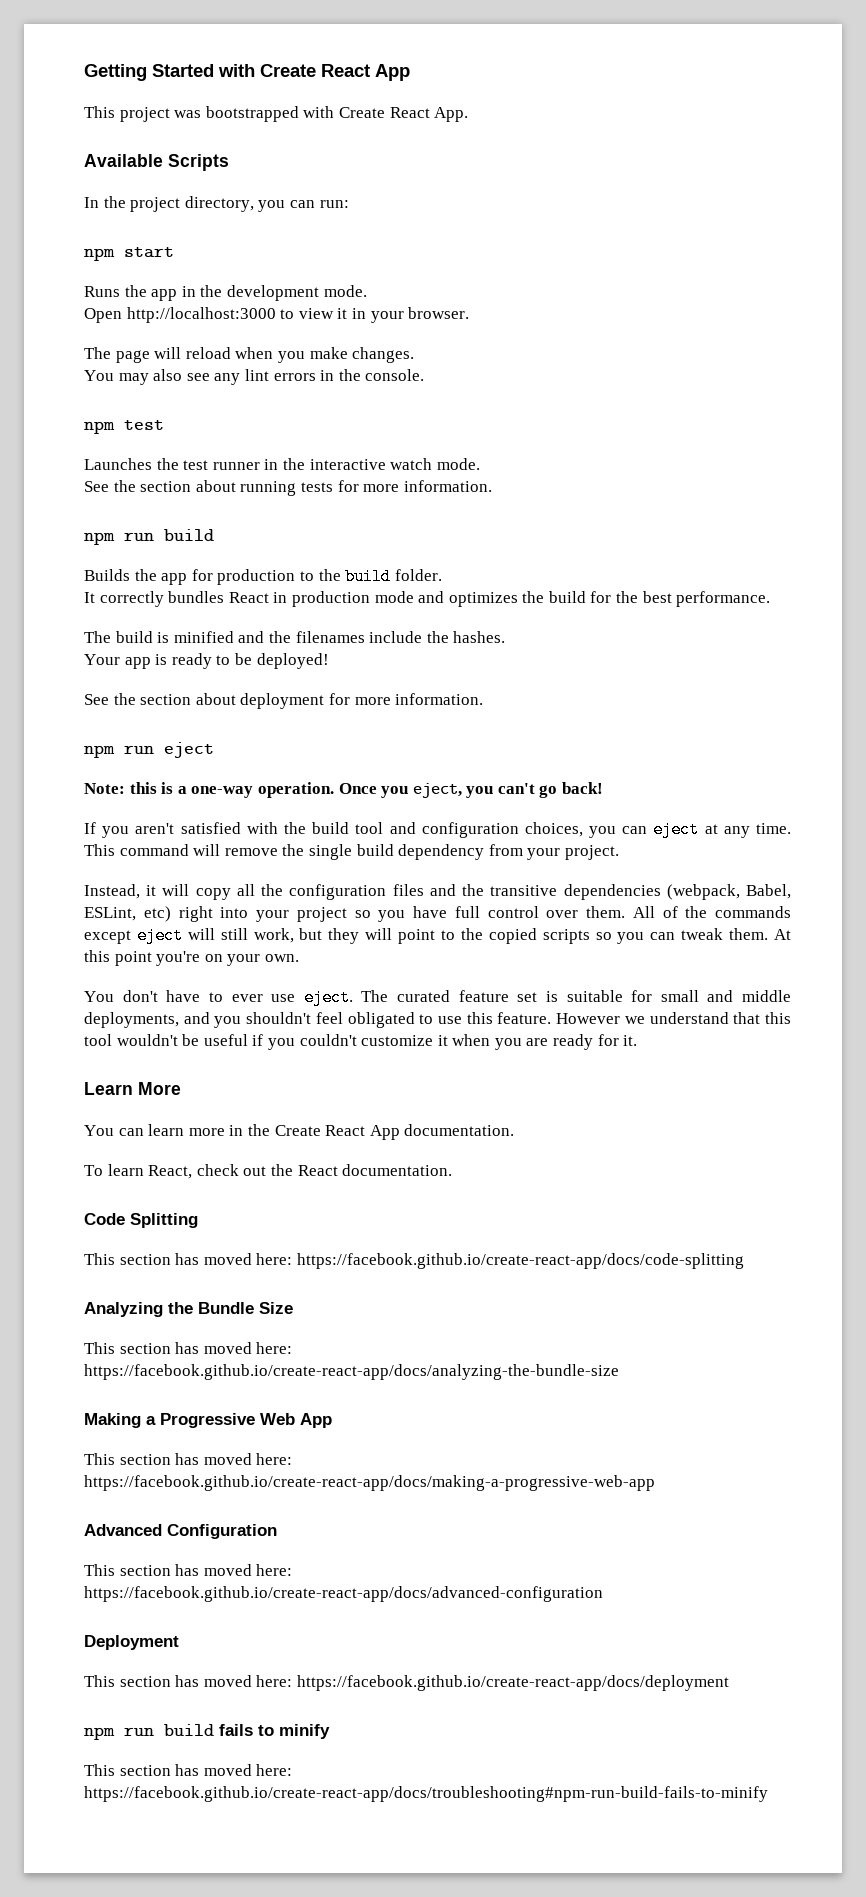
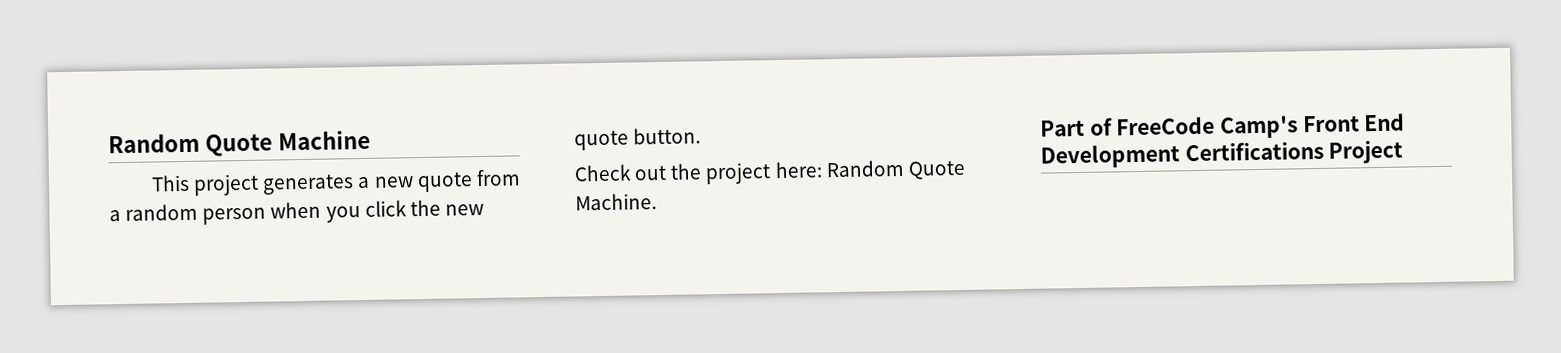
- Getting Started with Create React App
- This project was bootstrapped with Create React App.
- Available Scripts
- In the project directory, you can run:
- npm start
- Runs the app in the development mode.
- Open http://localhost:3000 to view it in your browser.
- The page will reload when you make changes.
- You may also see any lint errors in the console.
- npm test
- Launches the test runner in the interactive watch mode.
- See the section about running tests for more information.
- npm run build
- Builds the app for production to the build folder.
- It correctly bundles React in production mode and optimizes the build for the best performance.
- The build is minified and the filenames include the hashes.
- Your app is ready to be deployed!
- See the section about deployment for more information.
- npm run eject
- Note: this is a one-way operation. Once you eject, you can't go back!
- If you aren't satisfied with the build tool and configuration choices, you can eject at any time. This command will remove the single build dependency from your project.
- Instead, it will copy all the configuration files and the transitive dependencies (webpack, Babel, ESLint, etc) right into your project so you have full control over them. All of the commands except eject will still work, but they will point to the copied scripts so you can tweak them. At this point you're on your own.
- You don't have to ever use eject. The curated feature set is suitable for small and middle deployments, and you shouldn't feel obligated to use this feature. However we understand that this tool wouldn't be useful if you couldn't customize it when you are ready for it.
- Learn More
- You can learn more in the Create React App documentation.
- To learn React, check out the React documentation.
- Code Splitting
- This section has moved here: https://facebook.github.io/create-react-app/docs/code-splitting
- Analyzing the Bundle Size
- This section has moved here: https://facebook.github.io/create-react-app/docs/analyzing-the-bundle-size
- Making a Progressive Web App
- This section has moved here: https://facebook.github.io/create-react-app/docs/making-a-progressive-web-app
- Advanced Configuration
- This section has moved here: https://facebook.github.io/create-react-app/docs/advanced-configuration
- Deployment
- This section has moved here: https://facebook.github.io/create-react-app/docs/deployment
- npm run build fails to minify
- This section has moved here: https://facebook.github.io/create-react-app/docs/troubleshooting#npm-run-build-fails-to-minify
+ Random Quote Machine
+ This project generates a new quote from a random person when you click the new quote button.
+ Check out the project here: Random Quote Machine.
+ Part of FreeCode Camp's Front End Development Certifications Project

